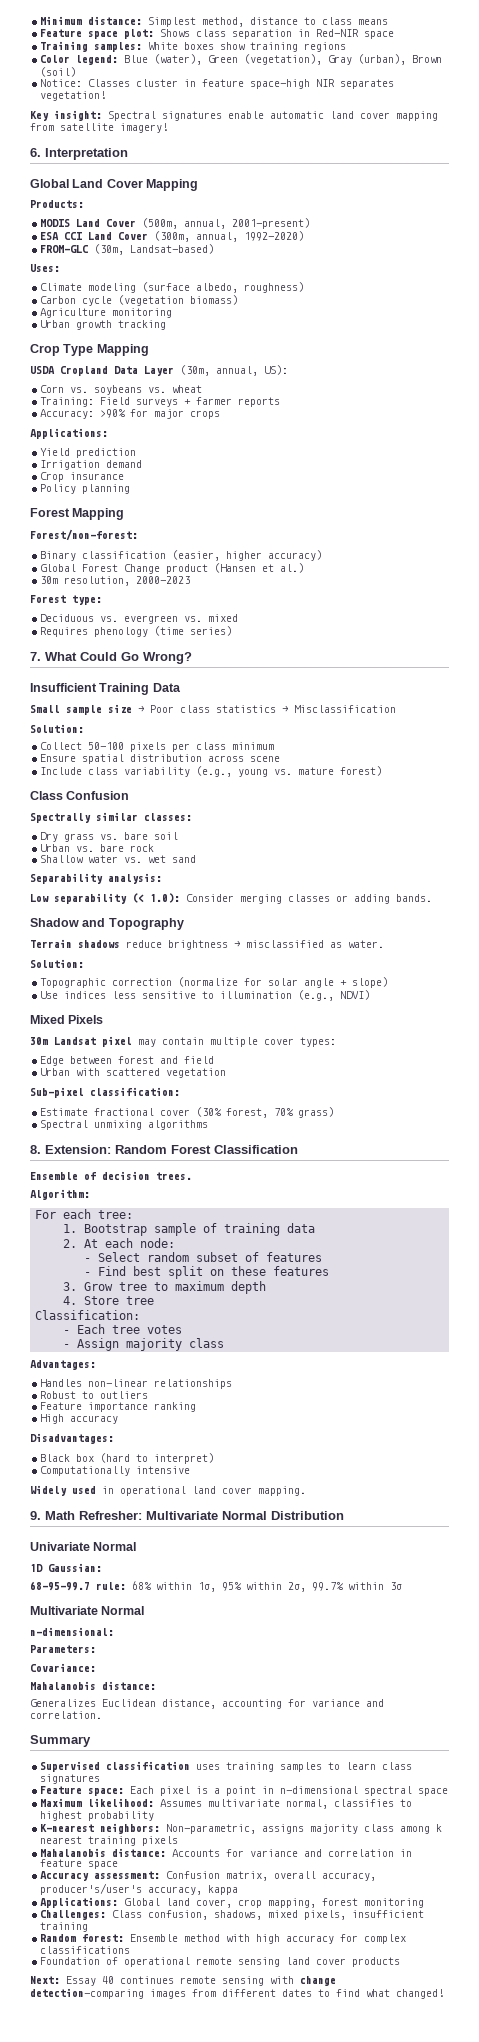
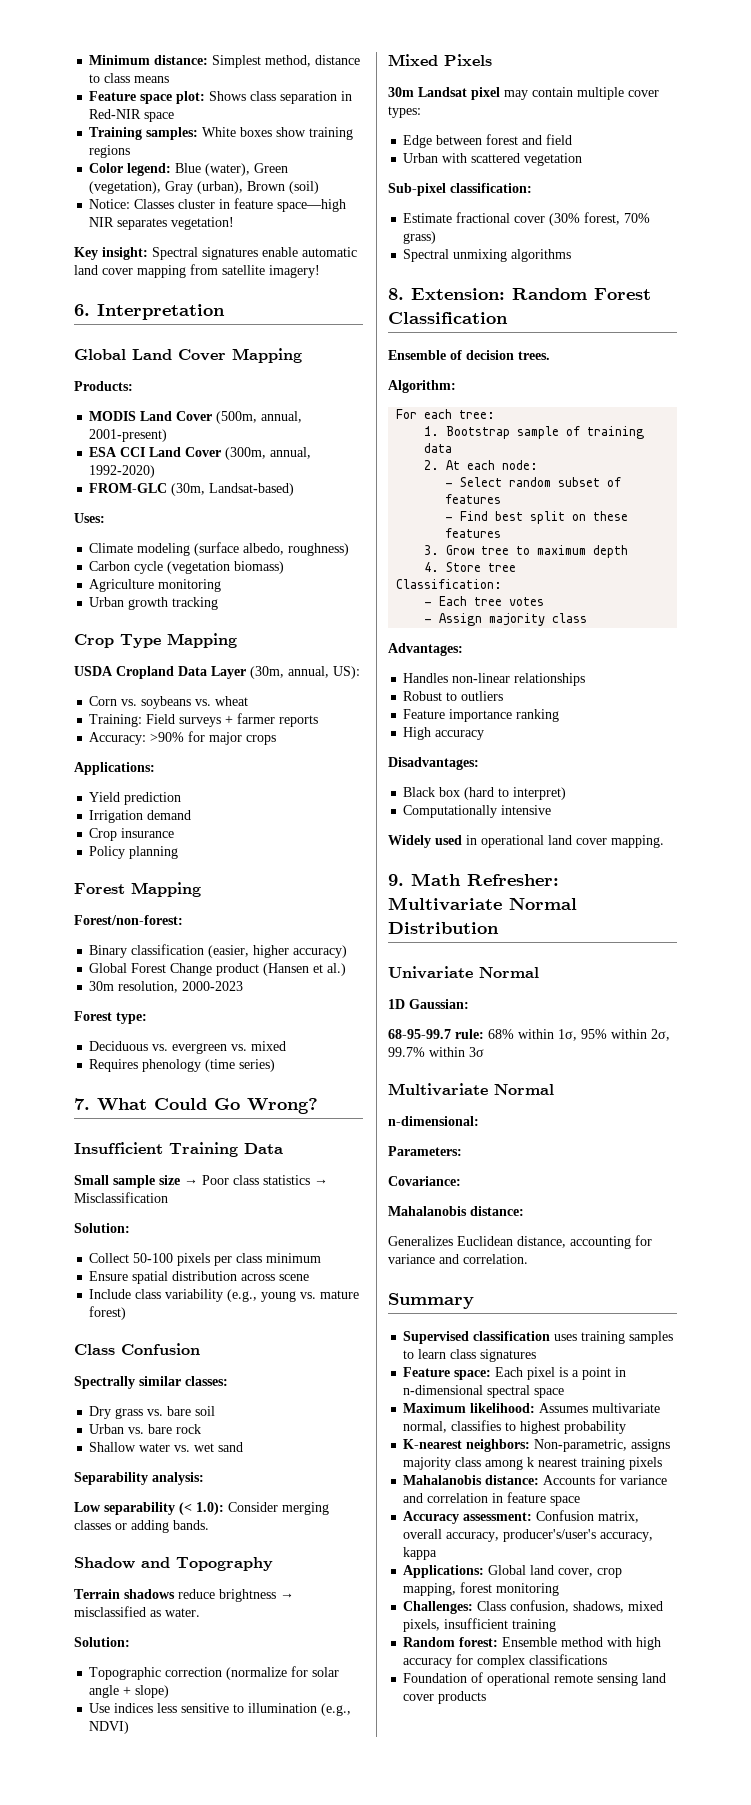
- Next: Essay 40 continues remote sensing with change detection—comparing images from different dates to find what changed!

